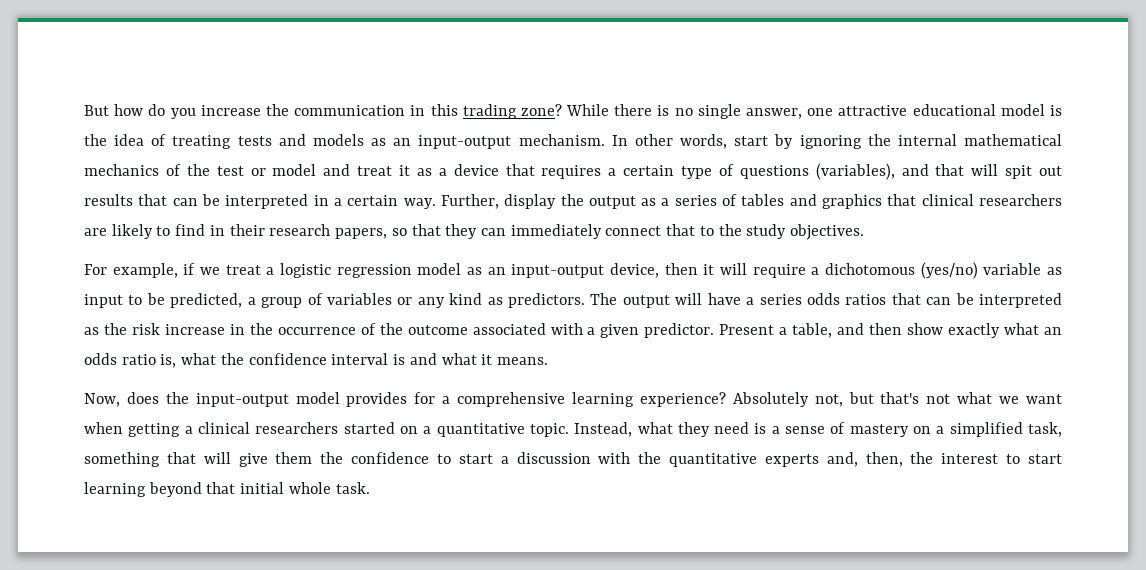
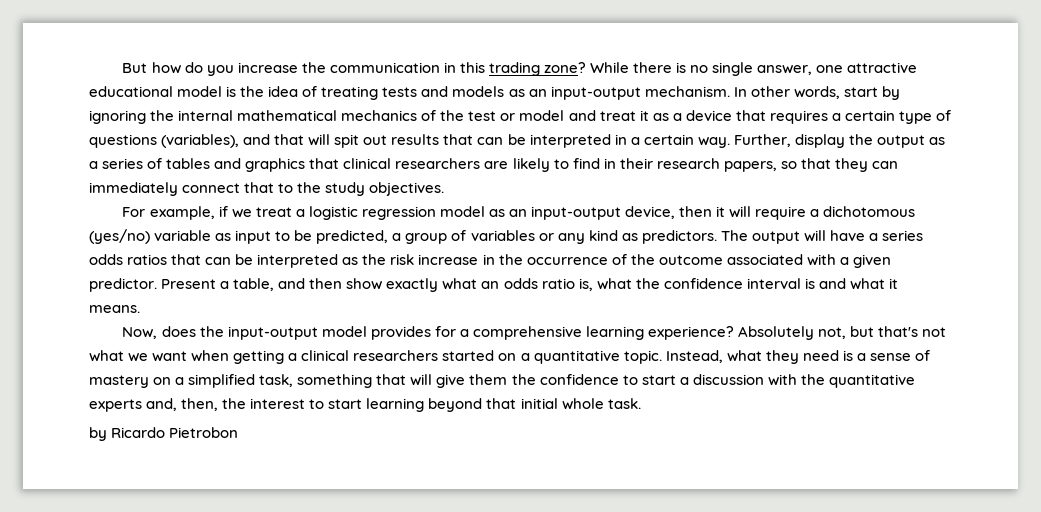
+ by Ricardo Pietrobon

